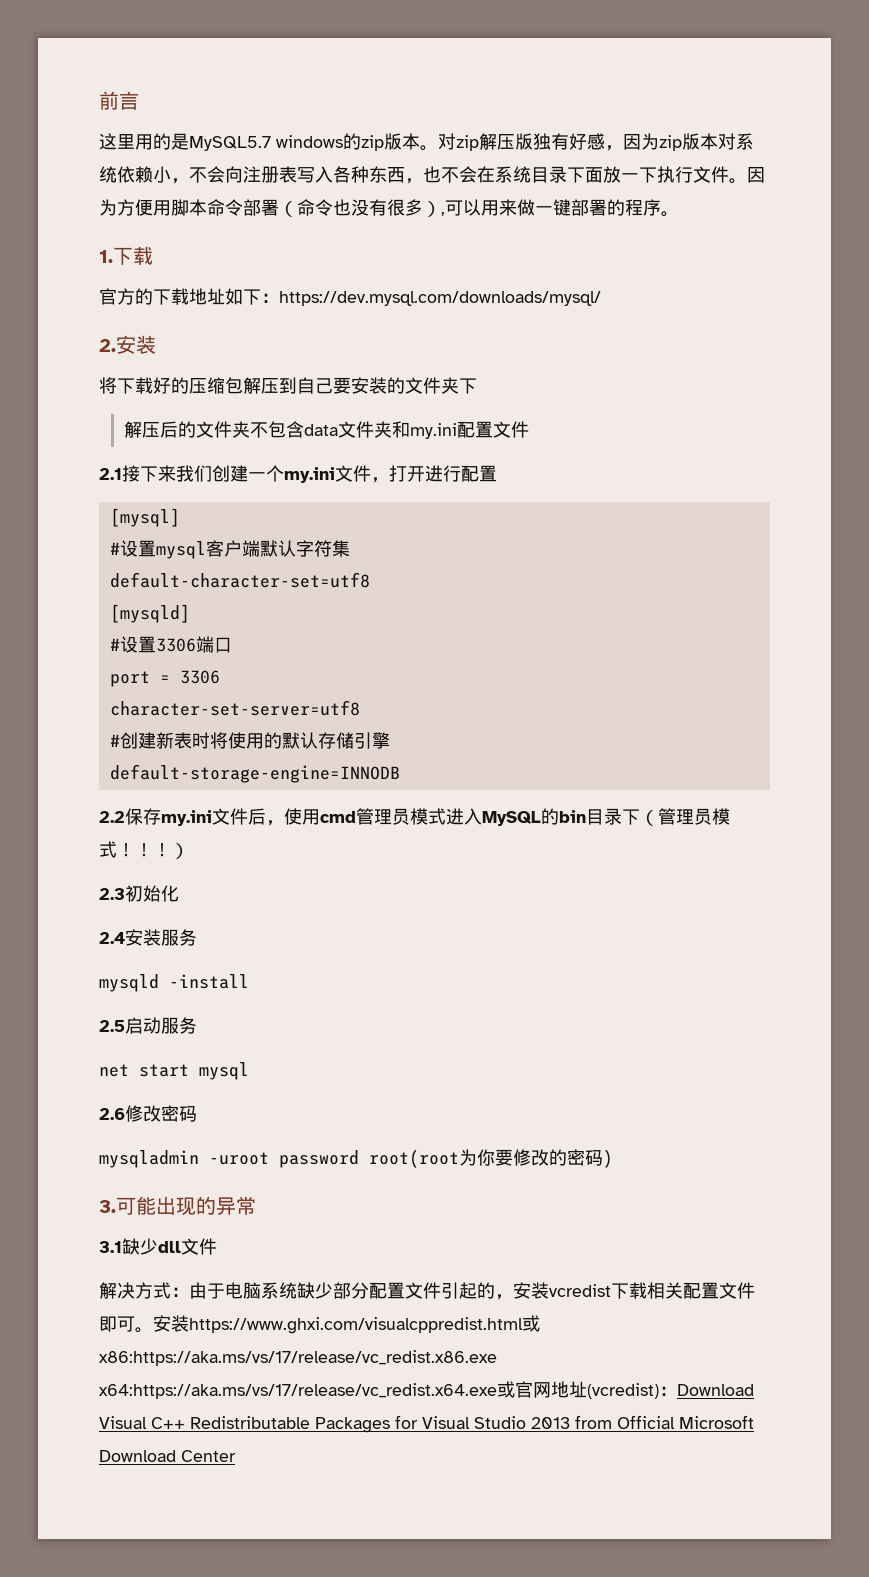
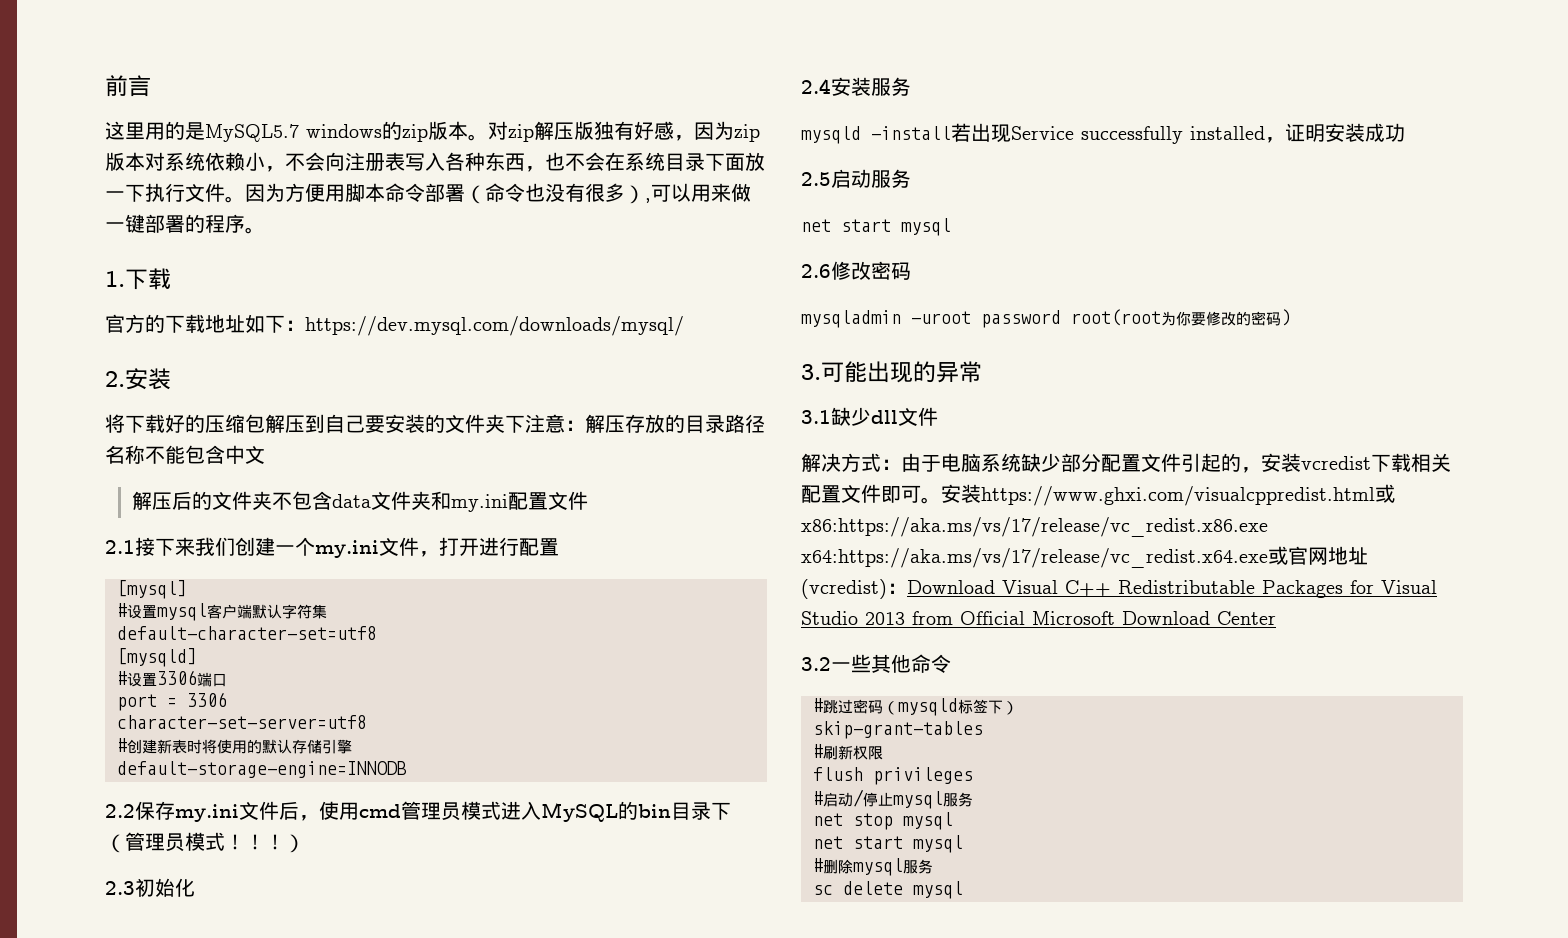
- 将下载好的压缩包解压到自己要安装的文件夹下
+ 将下载好的压缩包解压到自己要安装的文件夹下注意：解压存放的目录路径名称不能包含中文
- mysqld -install
+ mysqld -install若出现Service successfully installed，证明安装成功
+ 3.2一些其他命令
+ #跳过密码（mysqld标签下）
+ skip-grant-tables
+ #刷新权限
+ flush privileges
+ #启动/停止mysql服务
+ net stop mysql
+ net start mysql
+ #删除mysql服务
+ sc delete mysql

